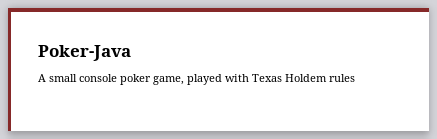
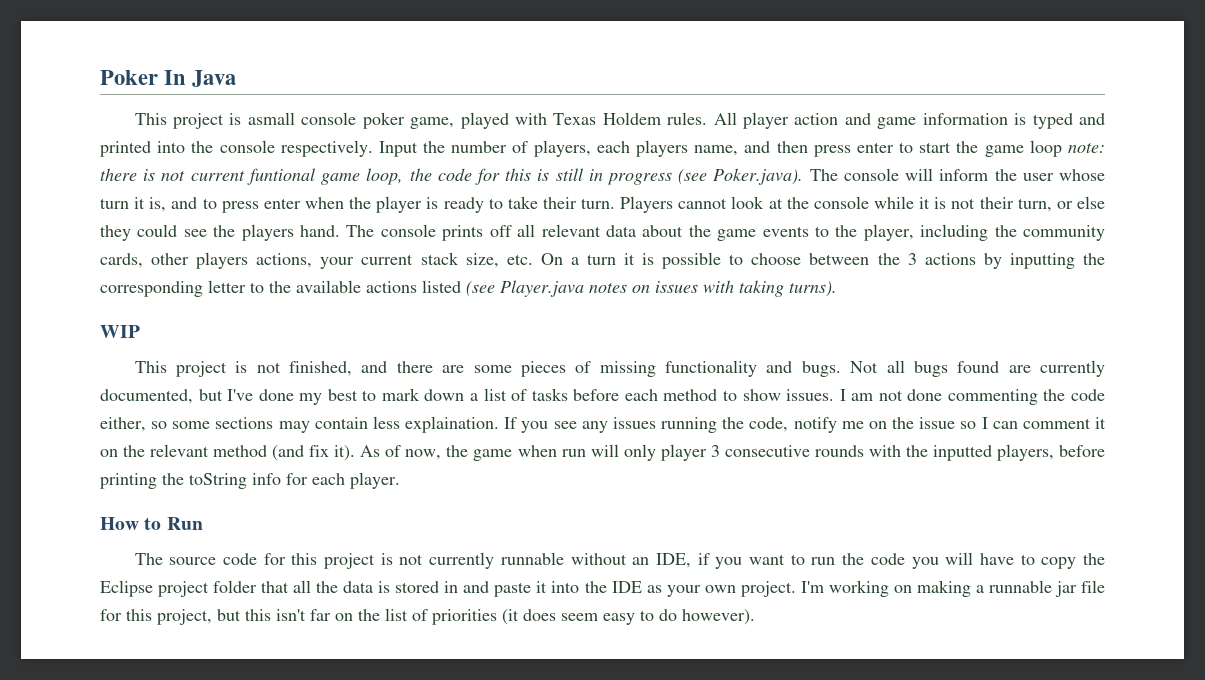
- Poker-Java
- A small console poker game, played with Texas Holdem rules
+ Poker In Java
+ This project is asmall console poker game, played with Texas Holdem rules. All player action and game information is typed and printed into the console respectively. Input the number of players, each players name, and then press enter to start the game loop note: there is not current funtional game loop, the code for this is still in progress (see Poker.java). The console will inform the user whose turn it is, and to press enter when the player is ready to take their turn. Players cannot look at the console while it is not their turn, or else they could see the players hand. The console prints off all relevant data about the game events to the player, including the community cards, other players actions, your current stack size, etc. On a turn it is possible to choose between the 3 actions by inputting the corresponding letter to the available actions listed (see Player.java notes on issues with taking turns).
+ WIP
+ This project is not finished, and there are some pieces of missing functionality and bugs. Not all bugs found are currently documented, but I've done my best to mark down a list of tasks before each method to show issues. I am not done commenting the code either, so some sections may contain less explaination. If you see any issues running the code, notify me on the issue so I can comment it on the relevant method (and fix it). As of now, the game when run will only player 3 consecutive rounds with the inputted players, before printing the toString info for each player.
+ How to Run
+ The source code for this project is not currently runnable without an IDE, if you want to run the code you will have to copy the Eclipse project folder that all the data is stored in and paste it into the IDE as your own project. I'm working on making a runnable jar file for this project, but this isn't far on the list of priorities (it does seem easy to do however).

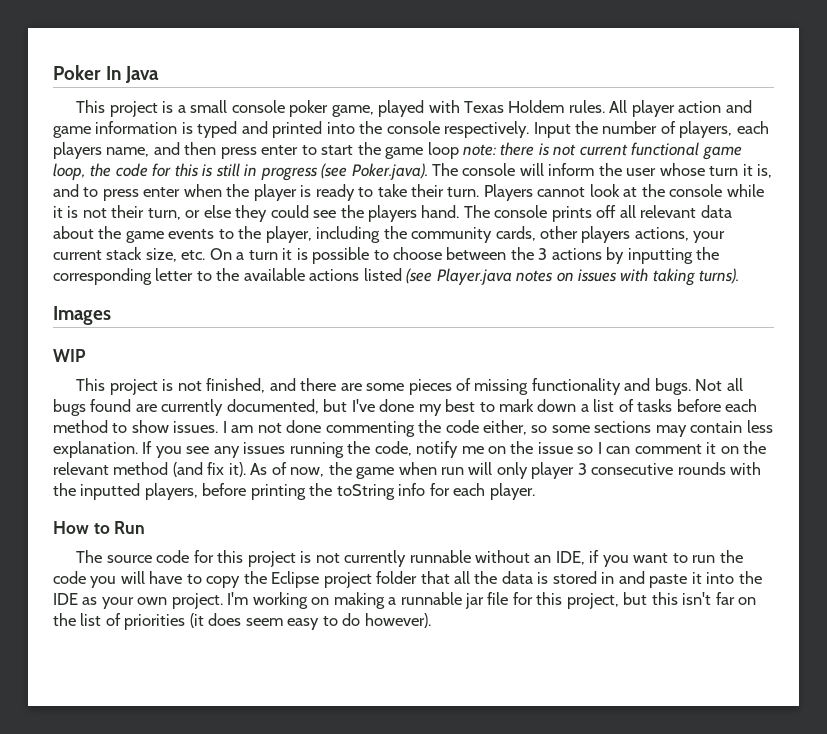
- This project is asmall console poker game, played with Texas Holdem rules.
+ This project is a small console poker game, played with Texas Holdem rules.
- Input the number of players, each players name, and then press enter to start the game loop note: there is not current funtional game loop, the code for this is still in progress (see Poker.java). The console will inform the user whose turn it is, and to press enter when the player is ready to take their turn.
+ Input the number of players, each players name, and then press enter to start the game loop note: there is not current functional game loop, the code for this is still in progress (see Poker.java). The console will inform the user whose turn it is, and to press enter when the player is ready to take their turn.
+ Images
- I am not done commenting the code either, so some sections may contain less explaination.
+ I am not done commenting the code either, so some sections may contain less explanation.

